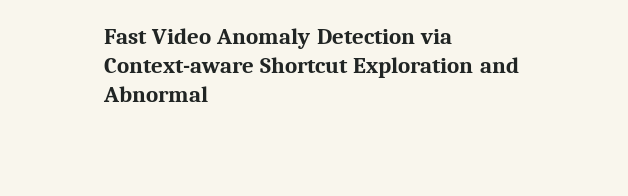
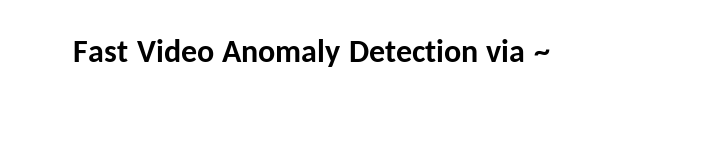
- Fast Video Anomaly Detection via Context-aware Shortcut Exploration and Abnormal
+ Fast Video Anomaly Detection via ~

